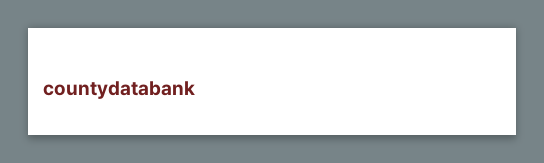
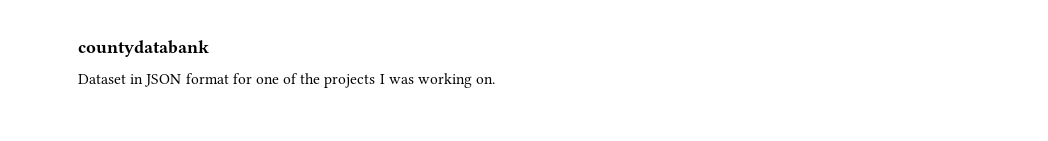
+ Dataset in JSON format for one of the projects I was working on.

